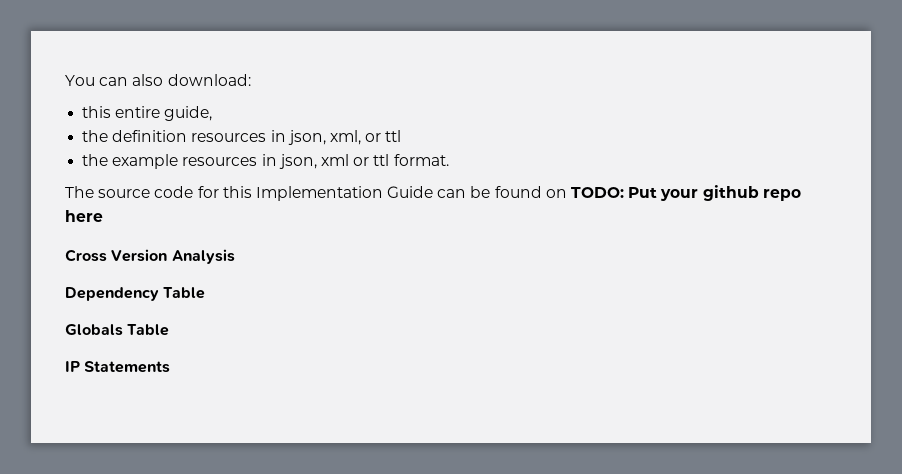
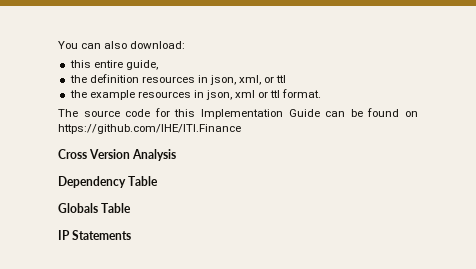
- The source code for this Implementation Guide can be found on TODO: Put your github repo here
+ The source code for this Implementation Guide can be found on https://github.com/IHE/ITI.Finance

